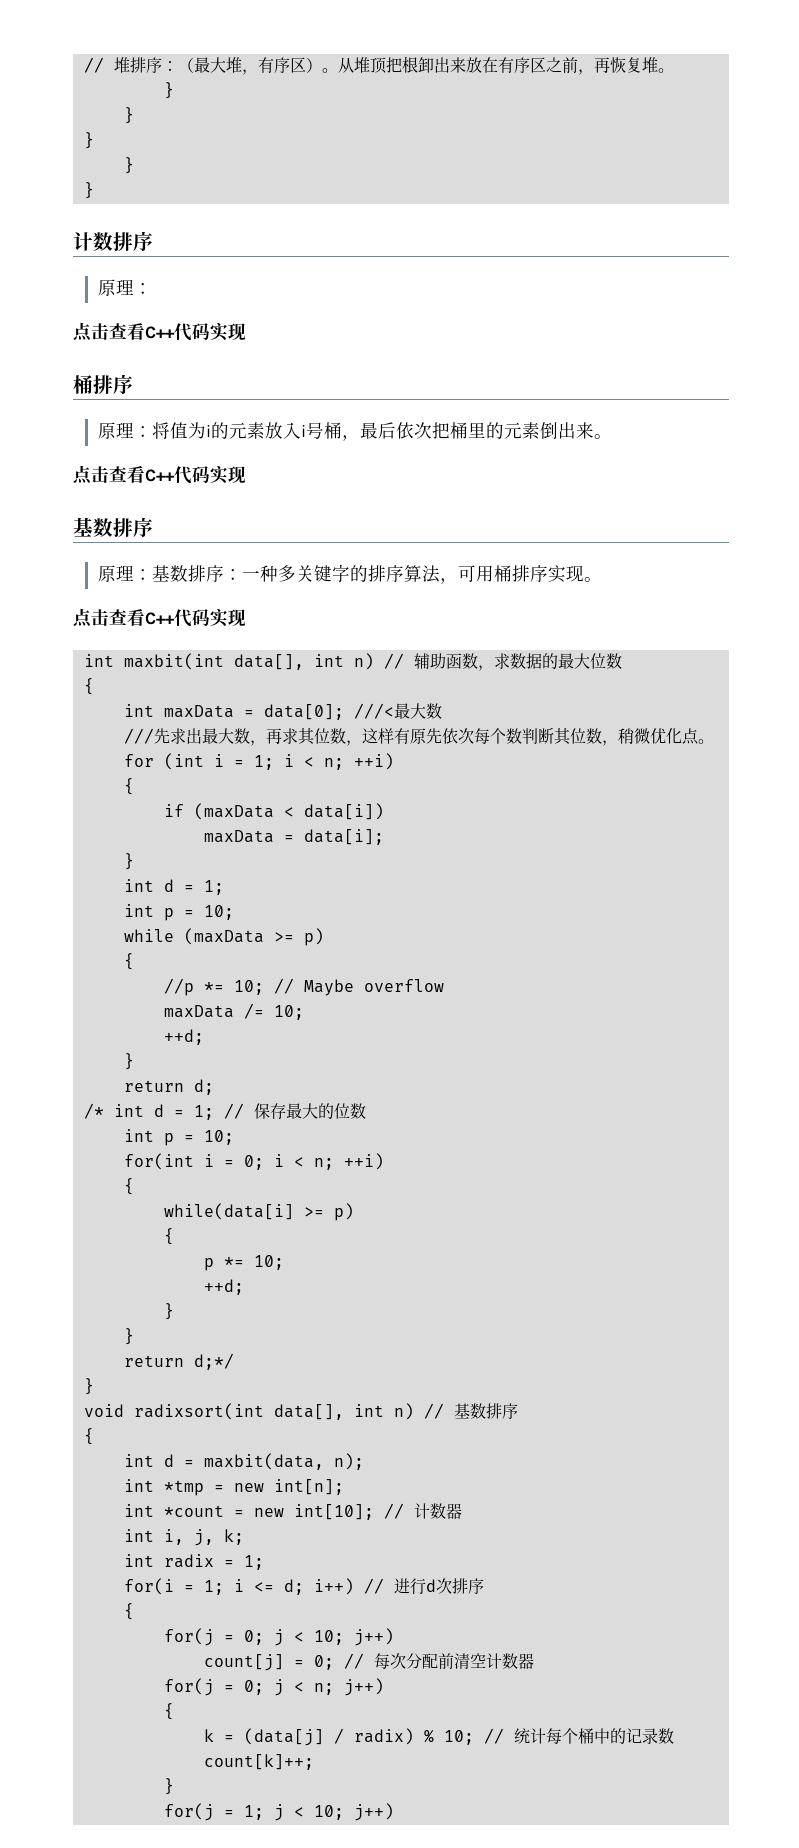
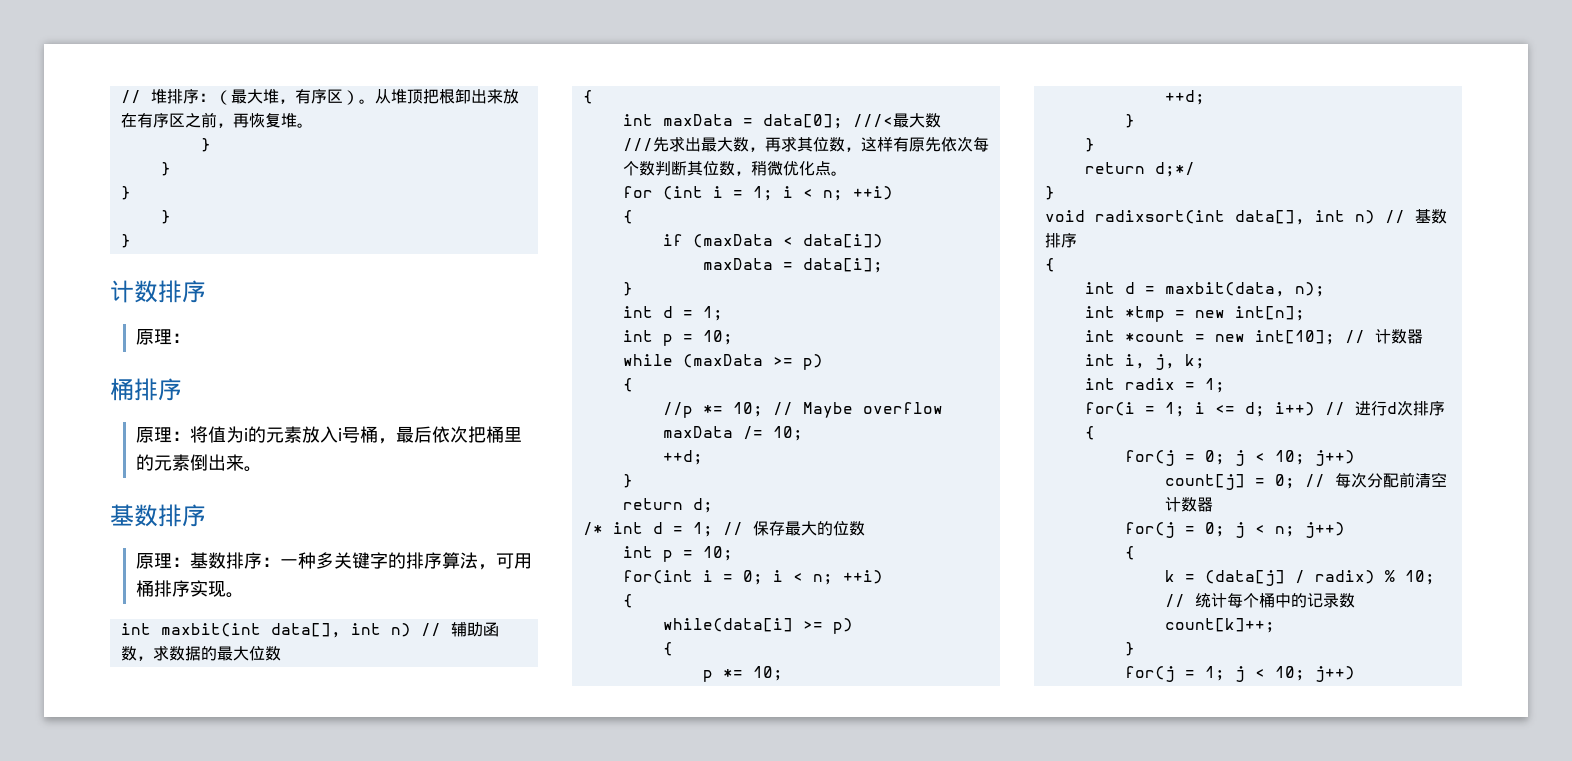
  计数排序
  原理：
- 点击查看C++代码实现
  原理：将值为i的元素放入i号桶，最后依次把桶里的元素倒出来。
- 点击查看C++代码实现
  原理：基数排序：一种多关键字的排序算法，可用桶排序实现。
- 点击查看C++代码实现

